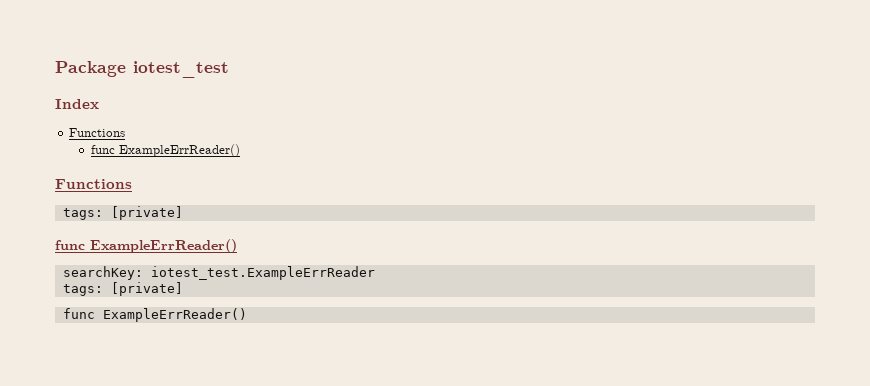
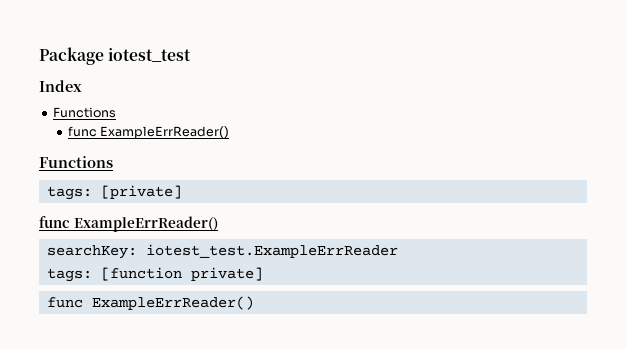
  searchKey: iotest_test.ExampleErrReader
- tags: [private]
+ tags: [function private]

